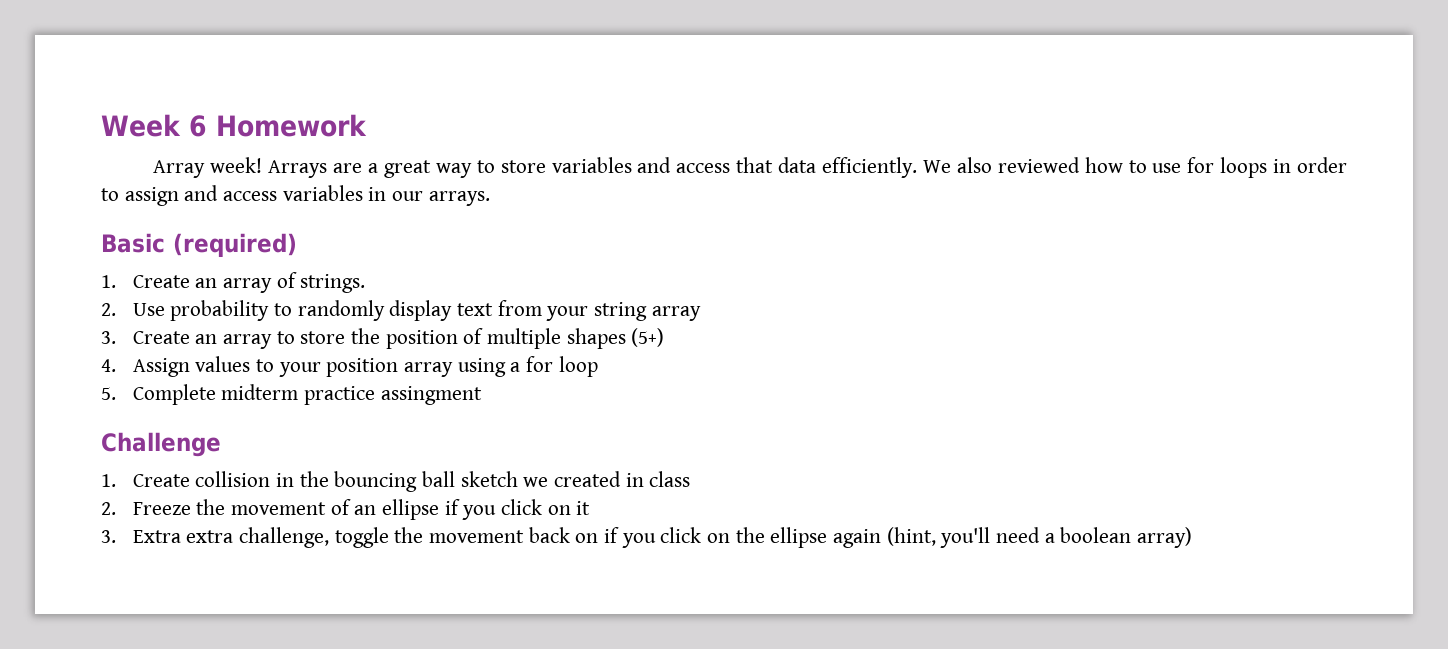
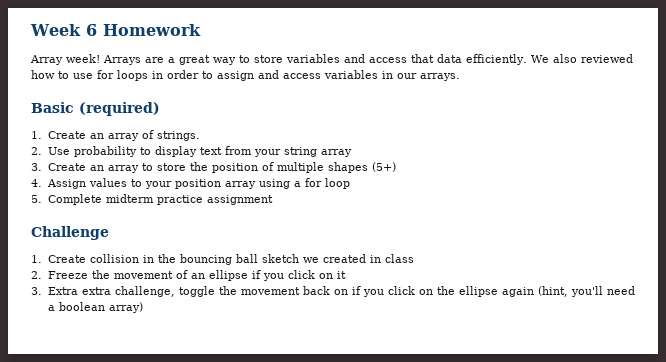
- 2. Use probability to randomly display text from your string array
+ 2. Use probability to display text from your string array
- 5. Complete midterm practice assingment
+ 5. Complete midterm practice assignment

